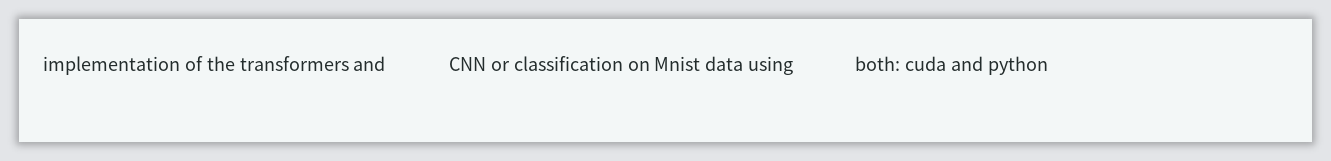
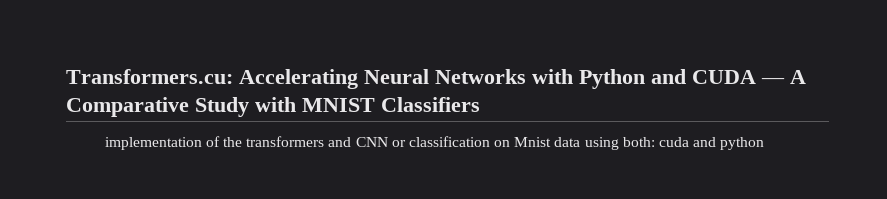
+ Transformers.cu: Accelerating Neural Networks with Python and CUDA — A Comparative Study with MNIST Classifiers

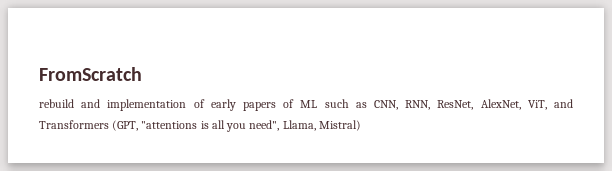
- Transformers.cu: Accelerating Neural Networks with Python and CUDA — A Comparative Study with MNIST Classifiers
- implementation of the transformers and CNN or classification on Mnist data using both: cuda and python
+ FromScratch
+ rebuild and implementation of early papers of ML such as CNN, RNN, ResNet, AlexNet, ViT, and Transformers (GPT, "attentions is all you need", Llama, Mistral)

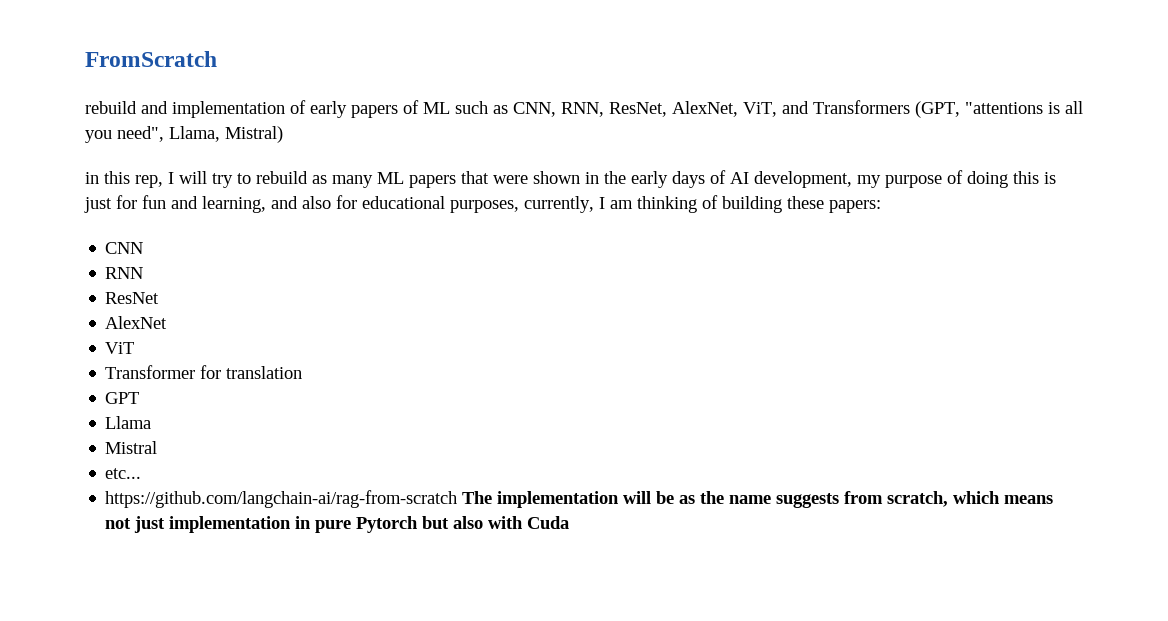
+ in this rep, I will try to rebuild as many ML papers that were shown in the early days of AI development, my purpose of doing this is just for fun and learning, and also for educational purposes, currently, I am thinking of building these papers:
+ CNN
+ RNN
+ ResNet
+ AlexNet
+ ViT
+ Transformer for translation
+ GPT
+ Llama
+ Mistral
+ etc...
+ https://github.com/langchain-ai/rag-from-scratch The implementation will be as the name suggests from scratch, which means not just implementation in pure Pytorch but also with Cuda

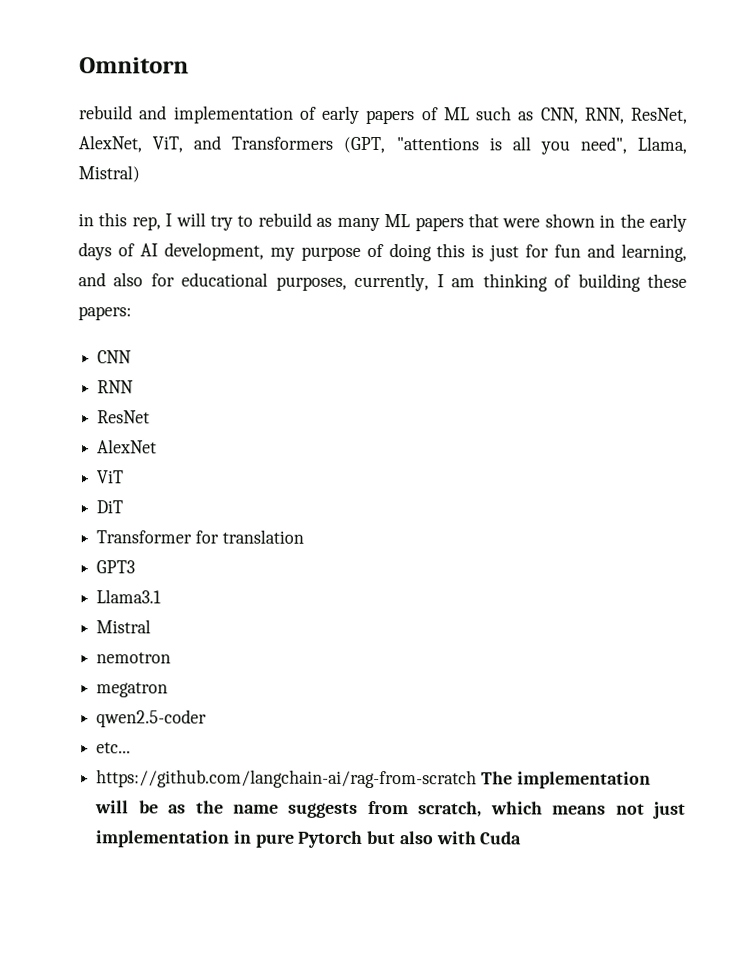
- FromScratch
+ Omnitorn
+ DiT
- GPT
- Llama
+ GPT3
+ Llama3.1
+ nemotron
+ megatron
+ qwen2.5-coder

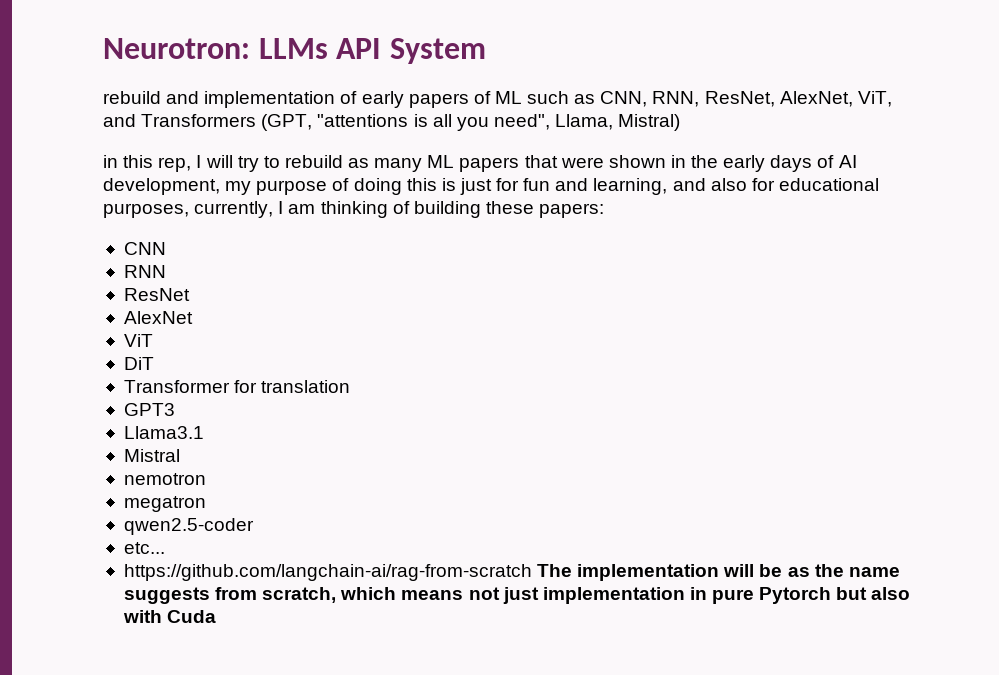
- Omnitorn
+ Neurotron: LLMs API System

